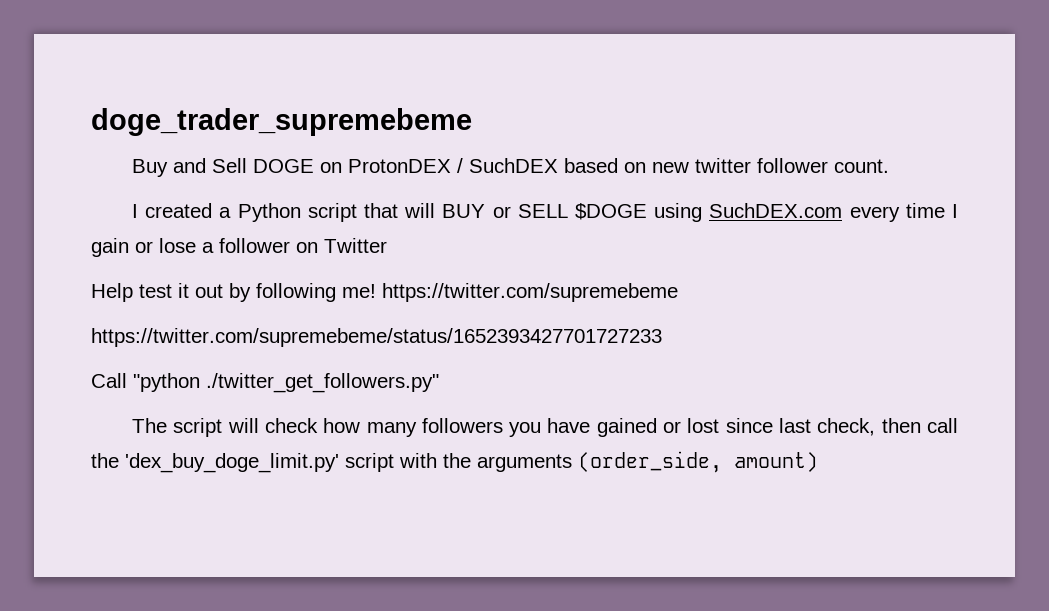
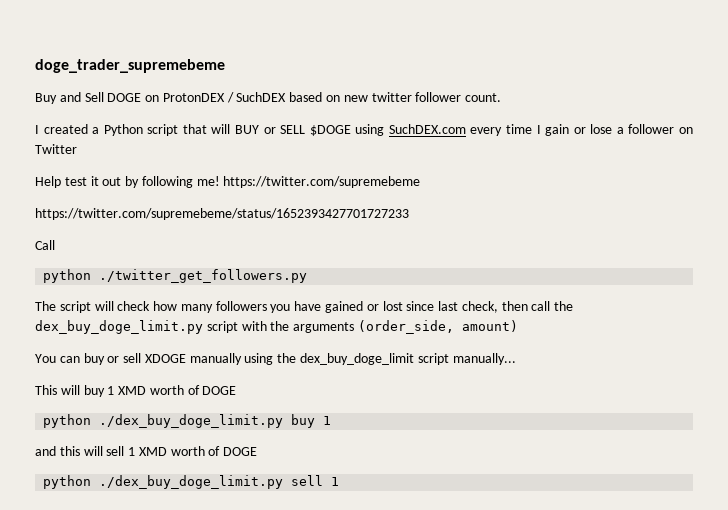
- Call "python ./twitter_get_followers.py"
+ Call
+ python ./twitter_get_followers.py
- The script will check how many followers you have gained or lost since last check, then call the 'dex_buy_doge_limit.py' script with the arguments (order_side, amount)
+ The script will check how many followers you have gained or lost since last check, then call the dex_buy_doge_limit.py script with the arguments (order_side, amount)
+ You can buy or sell XDOGE manually using the dex_buy_doge_limit script manually...
+ This will buy 1 XMD worth of DOGE
+ python ./dex_buy_doge_limit.py buy 1
+ and this will sell 1 XMD worth of DOGE
+ python ./dex_buy_doge_limit.py sell 1

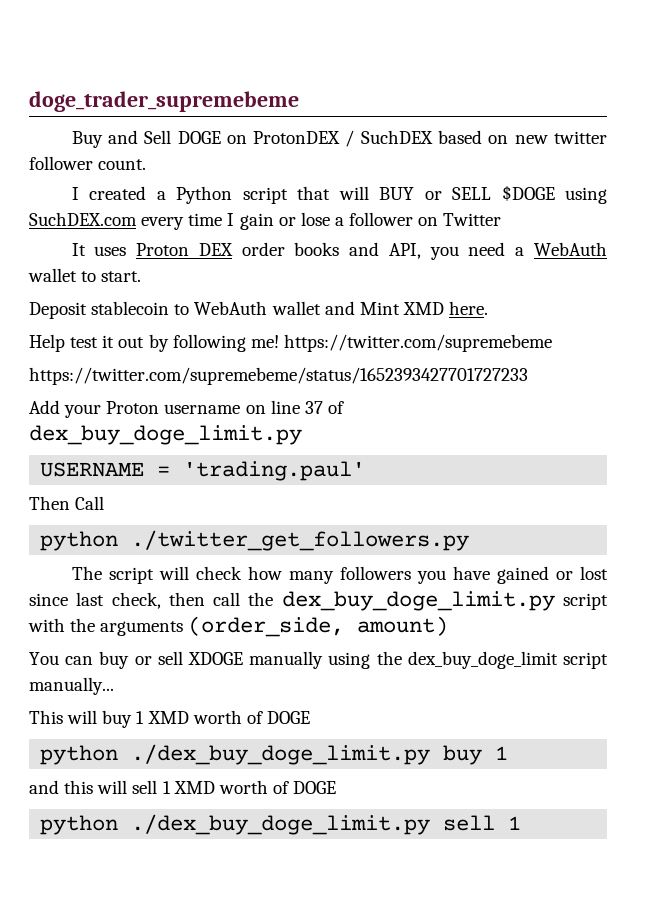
+ It uses Proton DEX order books and API, you need a WebAuth wallet to start.
+ Deposit stablecoin to WebAuth wallet and Mint XMD here.
- Call
+ Add your Proton username on line 37 of dex_buy_doge_limit.py
+ USERNAME = 'trading.paul'
+ Then Call

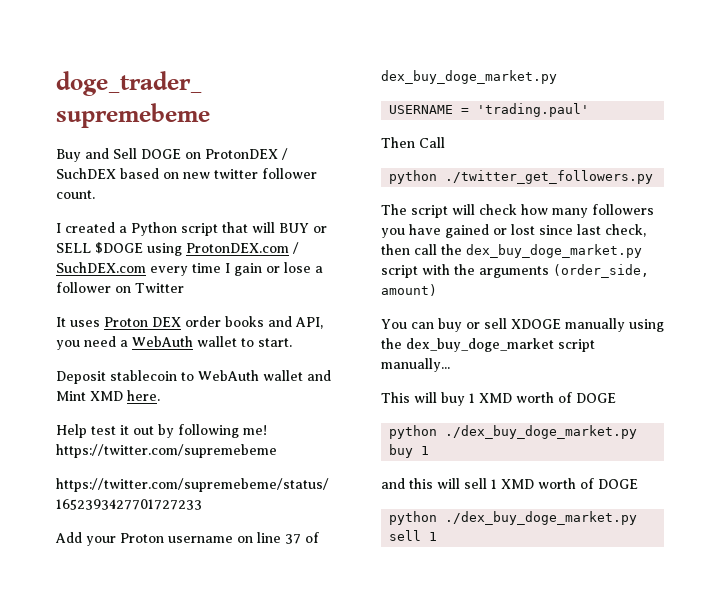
- I created a Python script that will BUY or SELL $DOGE using SuchDEX.com every time I gain or lose a follower on Twitter
+ I created a Python script that will BUY or SELL $DOGE using ProtonDEX.com / SuchDEX.com every time I gain or lose a follower on Twitter
- Add your Proton username on line 37 of dex_buy_doge_limit.py
+ Add your Proton username on line 37 of dex_buy_doge_market.py
- The script will check how many followers you have gained or lost since last check, then call the dex_buy_doge_limit.py script with the arguments (order_side, amount)
+ The script will check how many followers you have gained or lost since last check, then call the dex_buy_doge_market.py script with the arguments (order_side, amount)
- You can buy or sell XDOGE manually using the dex_buy_doge_limit script manually...
+ You can buy or sell XDOGE manually using the dex_buy_doge_market script manually...
- python ./dex_buy_doge_limit.py buy 1
+ python ./dex_buy_doge_market.py buy 1
- python ./dex_buy_doge_limit.py sell 1
+ python ./dex_buy_doge_market.py sell 1

